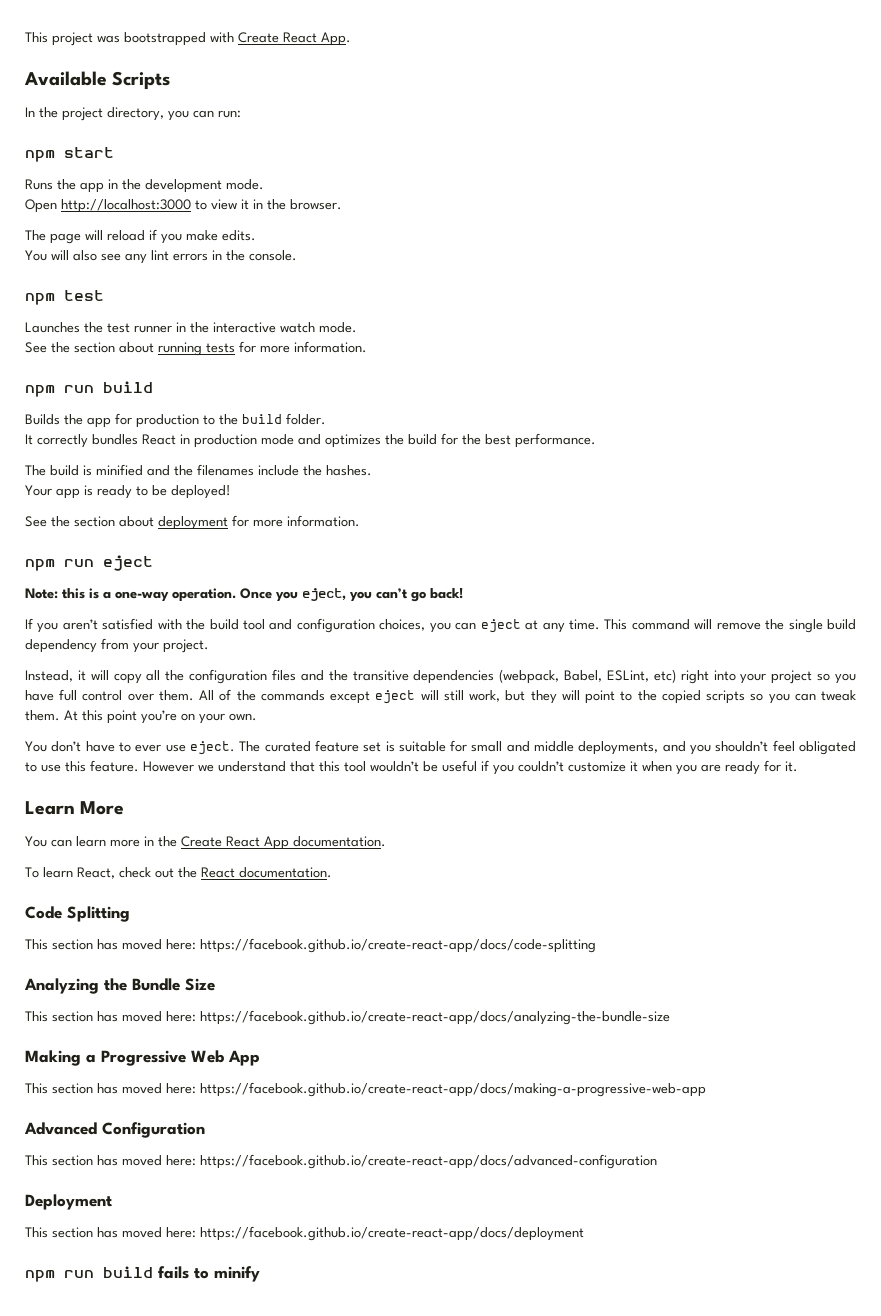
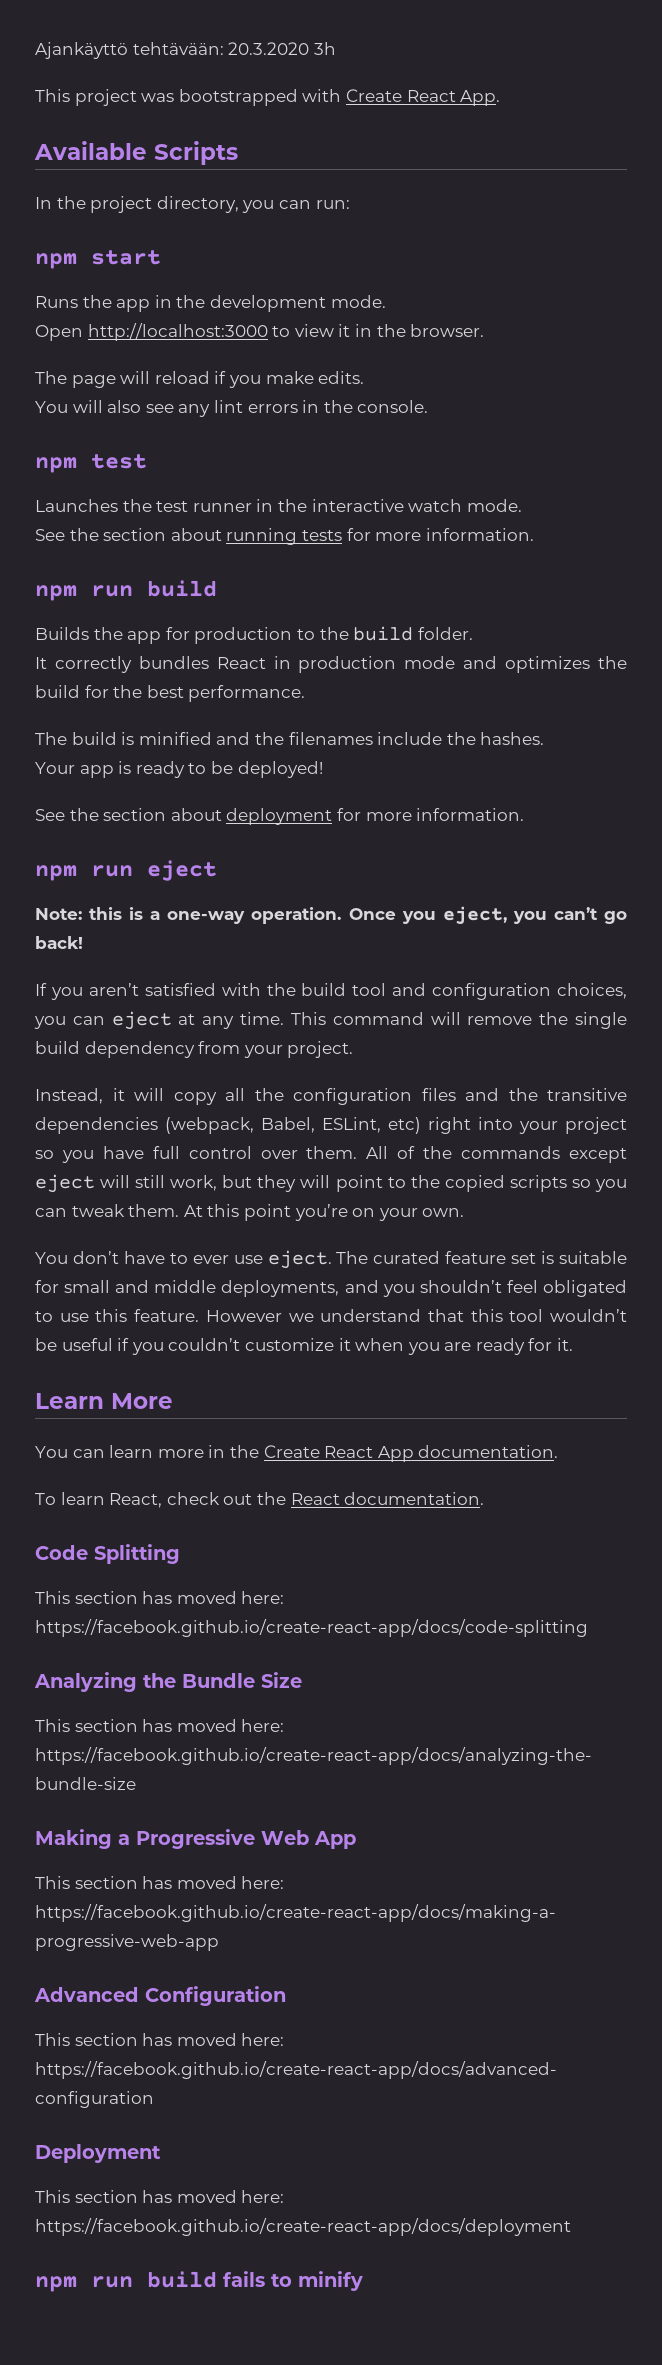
+ Ajankäyttö tehtävään: 20.3.2020 3h

